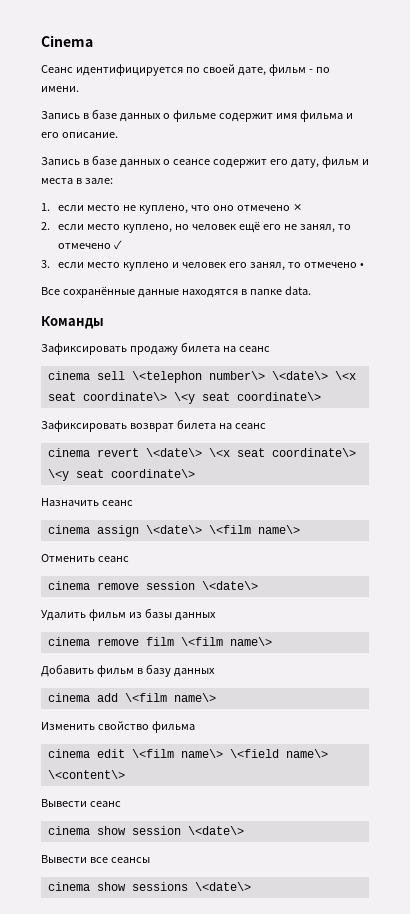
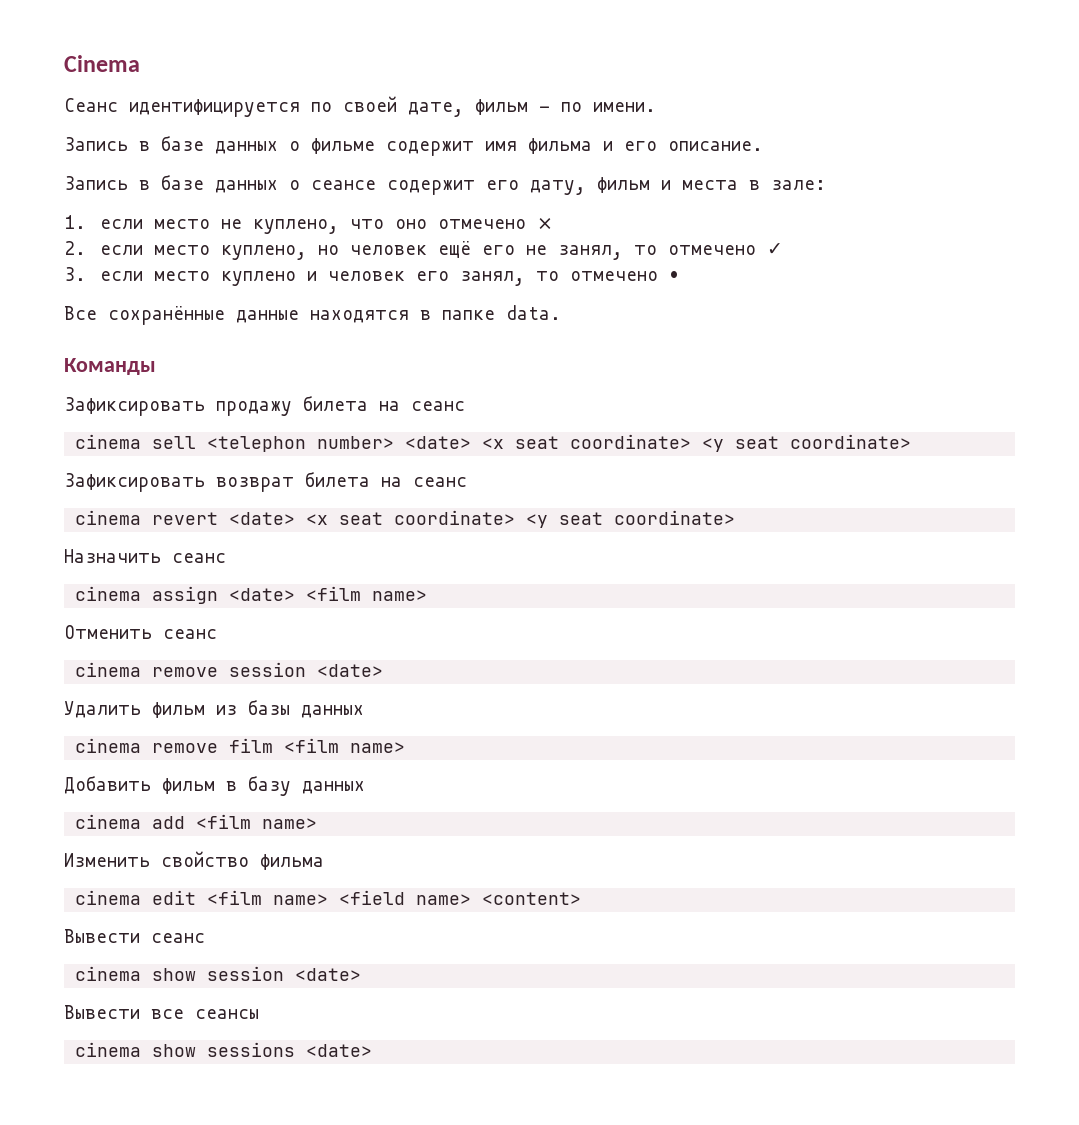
- cinema sell \<telephon number\> \<date\> \<x seat coordinate\> \<y seat coordinate\>
+ cinema sell <telephon number> <date> <x seat coordinate> <y seat coordinate>
- cinema revert \<date\> \<x seat coordinate\> \<y seat coordinate\>
+ cinema revert <date> <x seat coordinate> <y seat coordinate>
- cinema assign \<date\> \<film name\>
+ cinema assign <date> <film name>
- cinema remove session \<date\>
+ cinema remove session <date>
- cinema remove film \<film name\>
+ cinema remove film <film name>
- cinema add \<film name\>
+ cinema add <film name>
- cinema edit \<film name\> \<field name\> \<content\>
+ cinema edit <film name> <field name> <content>
- cinema show session \<date\>
+ cinema show session <date>
- cinema show sessions \<date\>
+ cinema show sessions <date>

